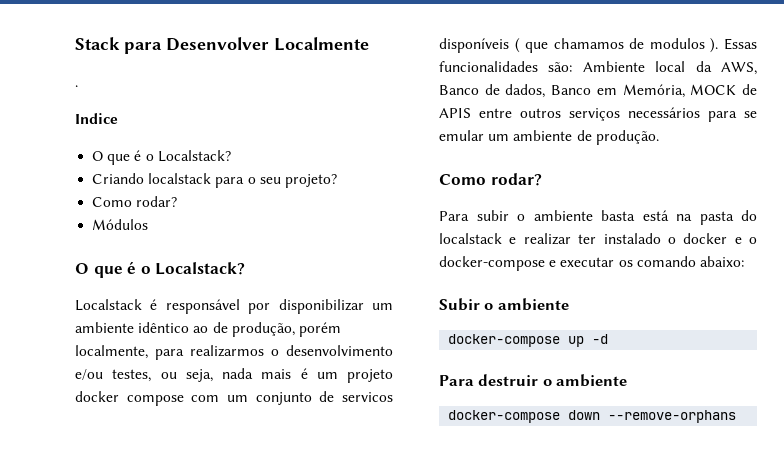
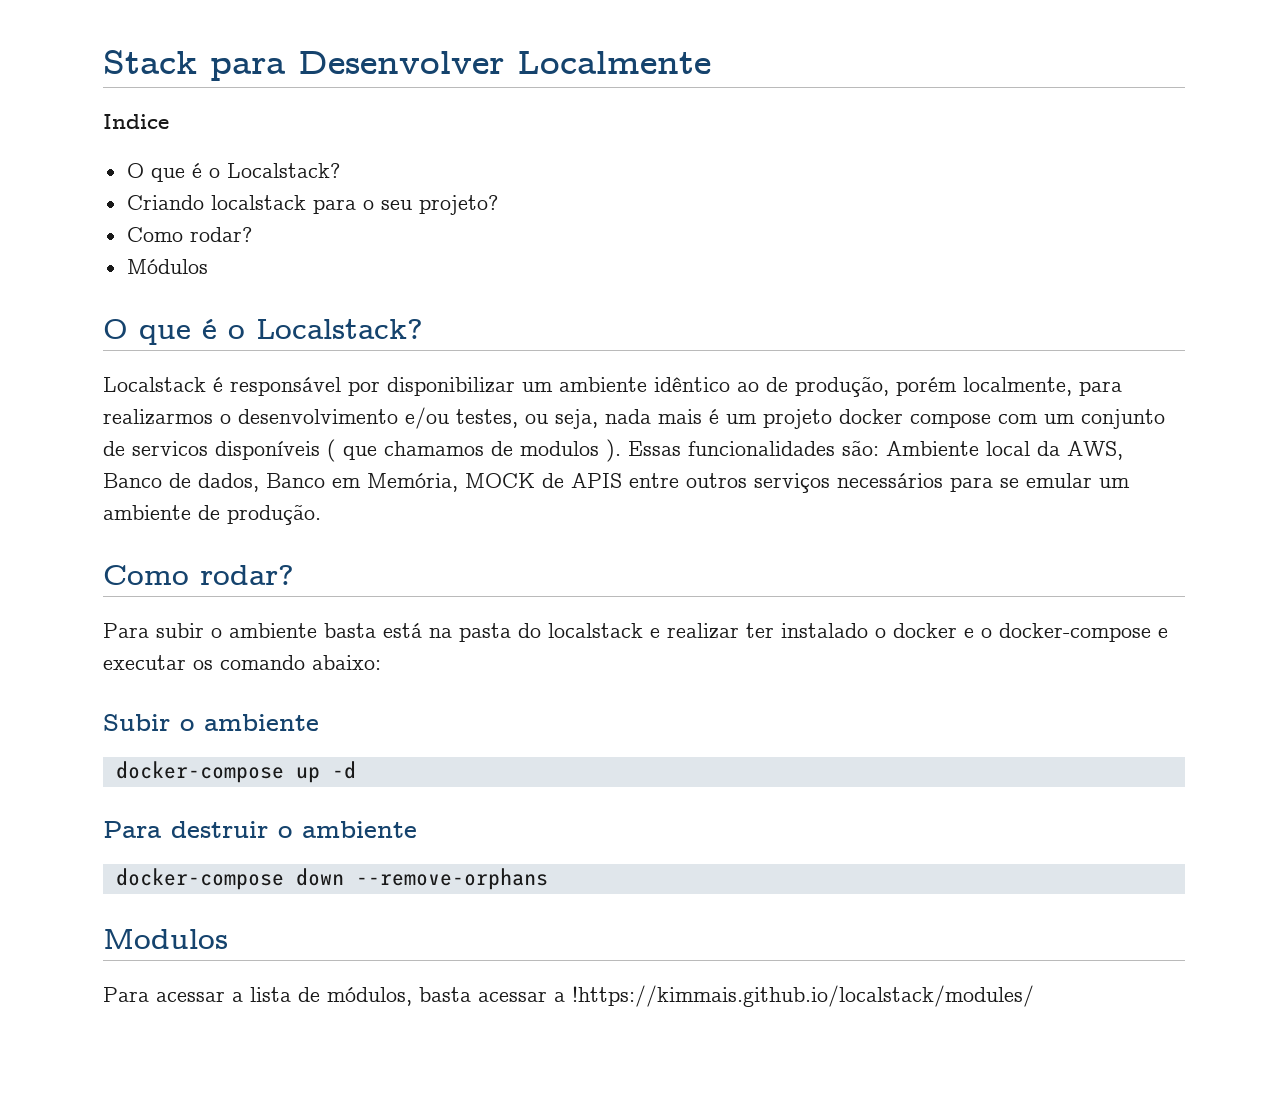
- .
+ Modulos
+ Para acessar a lista de módulos, basta acessar a !https://kimmais.github.io/localstack/modules/

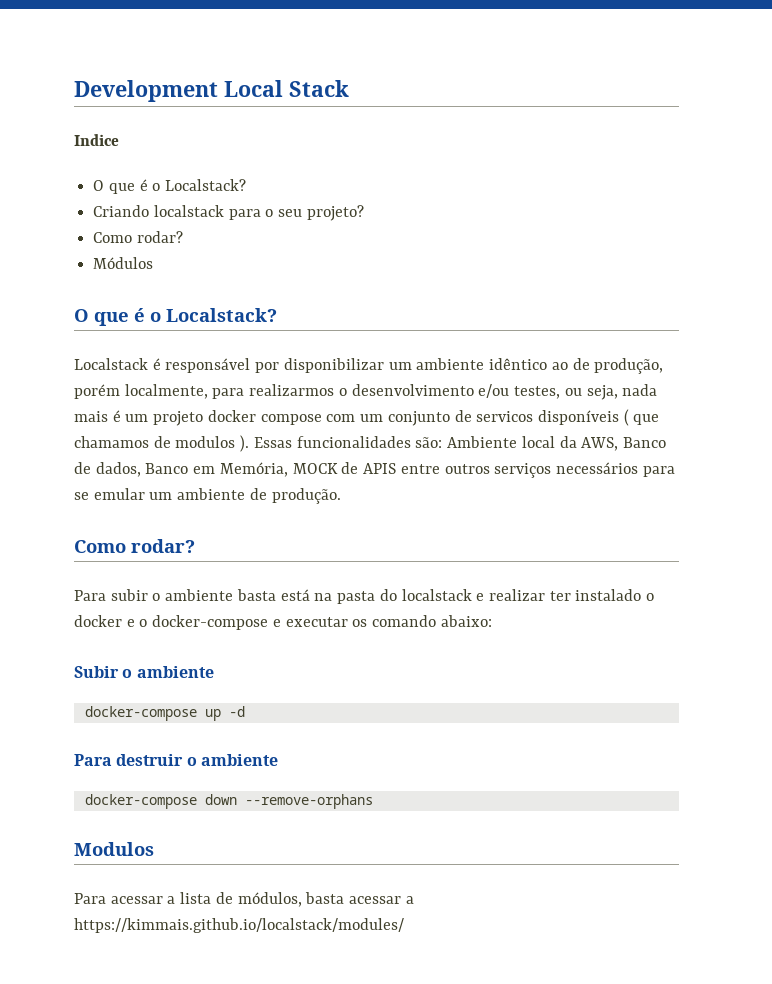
- Stack para Desenvolver Localmente
+ Development Local Stack
- Para acessar a lista de módulos, basta acessar a !https://kimmais.github.io/localstack/modules/
+ Para acessar a lista de módulos, basta acessar a https://kimmais.github.io/localstack/modules/

